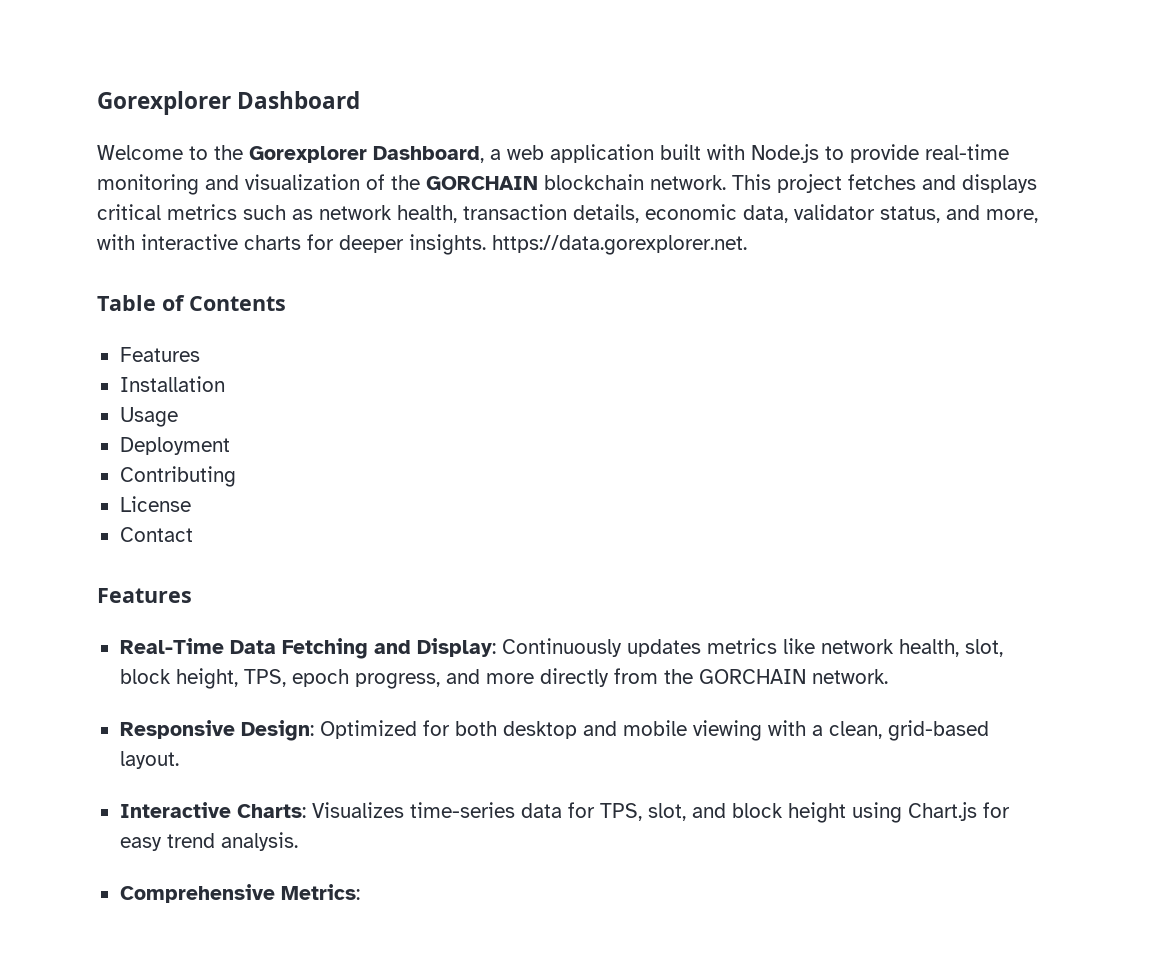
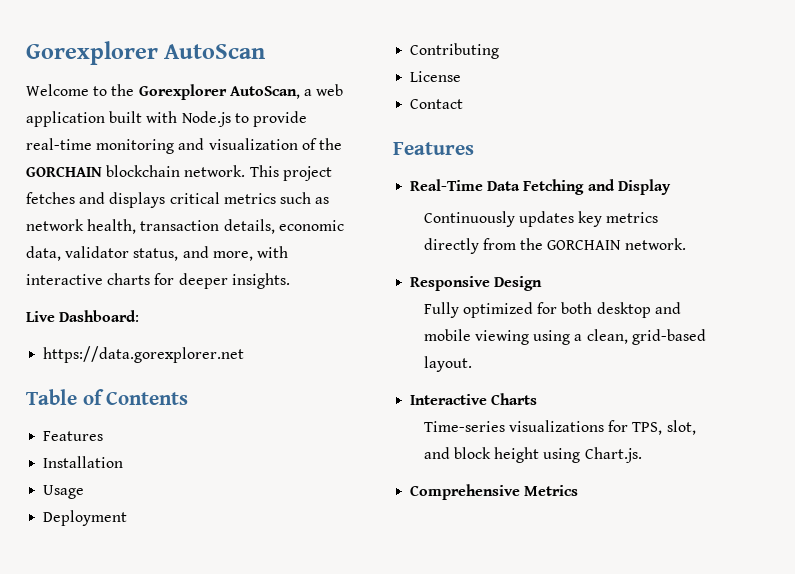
- Gorexplorer Dashboard
+ Gorexplorer AutoScan
- Welcome to the Gorexplorer Dashboard, a web application built with Node.js to provide real-time monitoring and visualization of the GORCHAIN blockchain network.
+ Welcome to the Gorexplorer AutoScan, a web application built with Node.js to provide real-time monitoring and visualization of the GORCHAIN blockchain network.
- This project fetches and displays critical metrics such as network health, transaction details, economic data, validator status, and more, with interactive charts for deeper insights. https://data.gorexplorer.net.
+ This project fetches and displays critical metrics such as network health, transaction details, economic data, validator status, and more, with interactive charts for deeper insights.
+ Live Dashboard:
+ https://data.gorexplorer.net
- Real-Time Data Fetching and Display: Continuously updates metrics like network health, slot, block height, TPS, epoch progress, and more directly from the GORCHAIN network.
+ Real-Time Data Fetching and Display
+ Continuously updates key metrics directly from the GORCHAIN network.
- Responsive Design: Optimized for both desktop and mobile viewing with a clean, grid-based layout.
+ Responsive Design
+ Fully optimized for both desktop and mobile viewing using a clean, grid-based layout.
- Interactive Charts: Visualizes time-series data for TPS, slot, and block height using Chart.js for easy trend analysis.
+ Interactive Charts
+ Time-series visualizations for TPS, slot, and block height using Chart.js.
- Comprehensive Metrics:
+ Comprehensive Metrics

